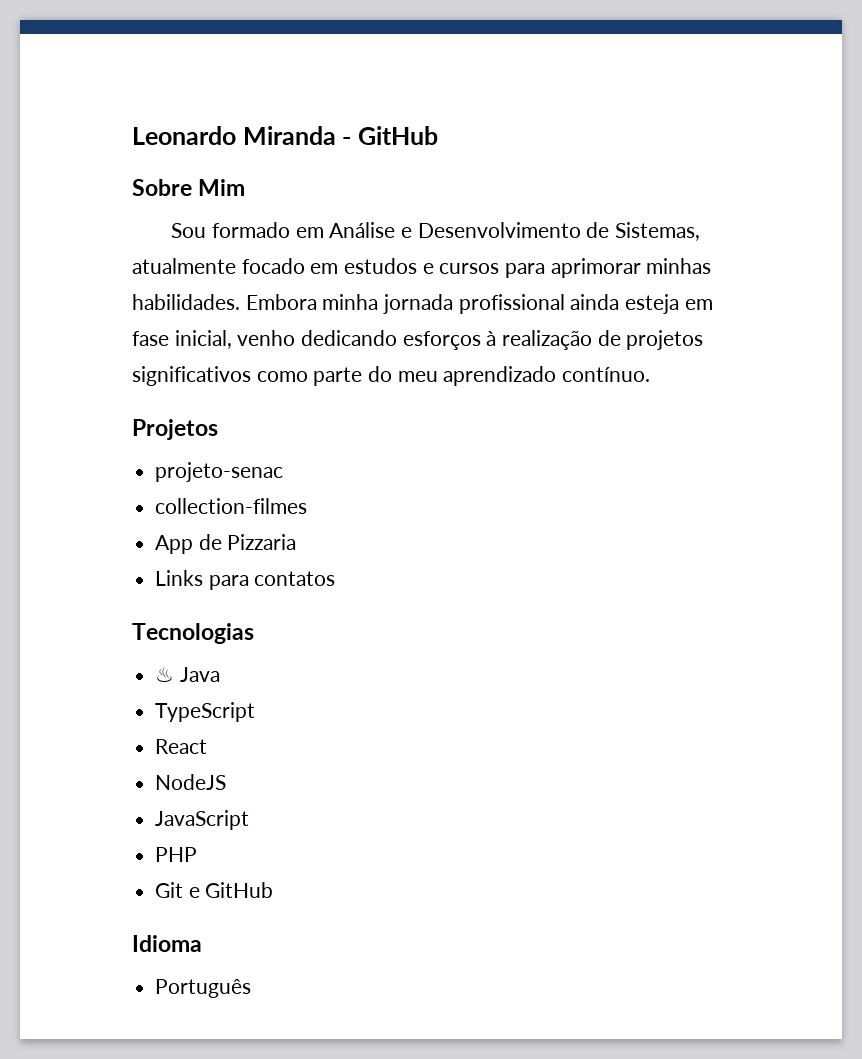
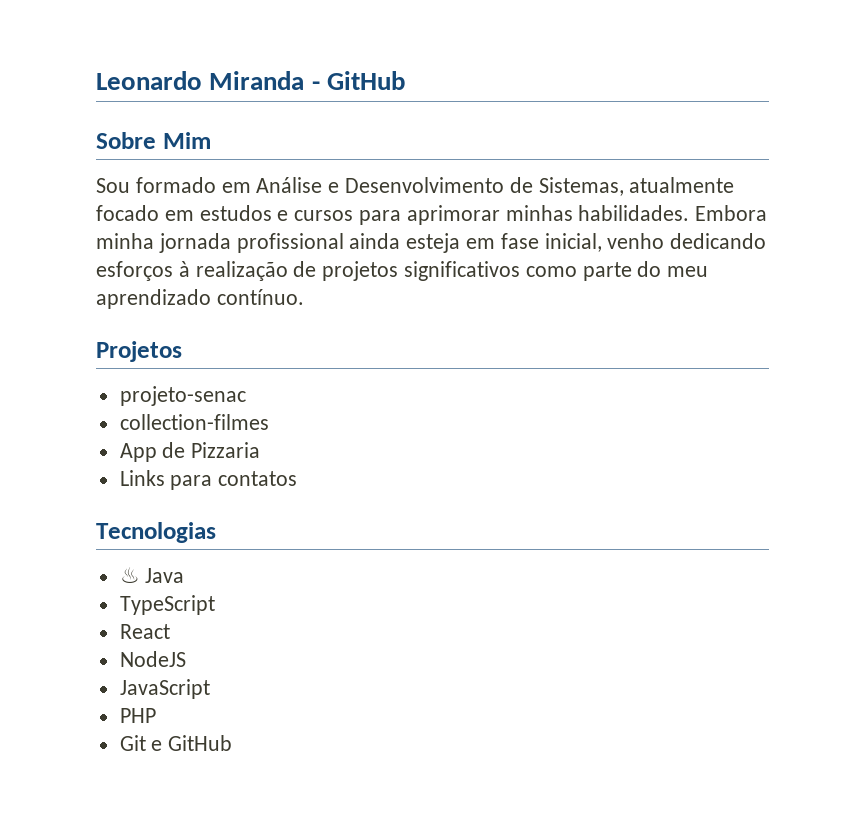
- Idioma
- Português

